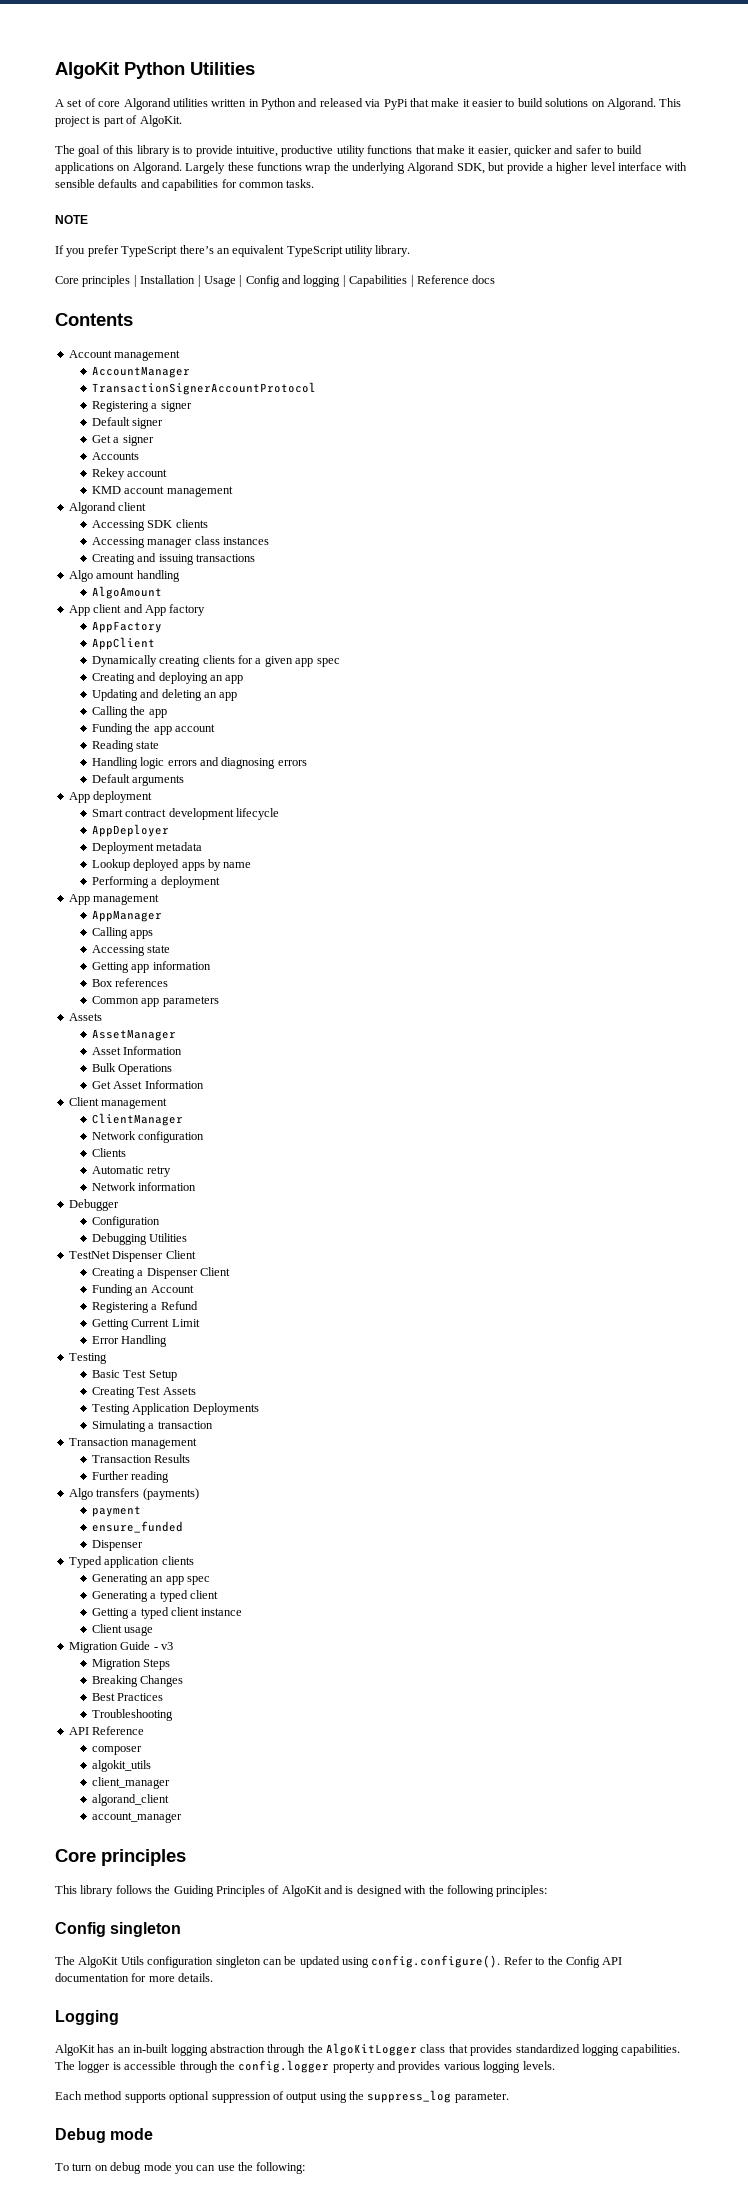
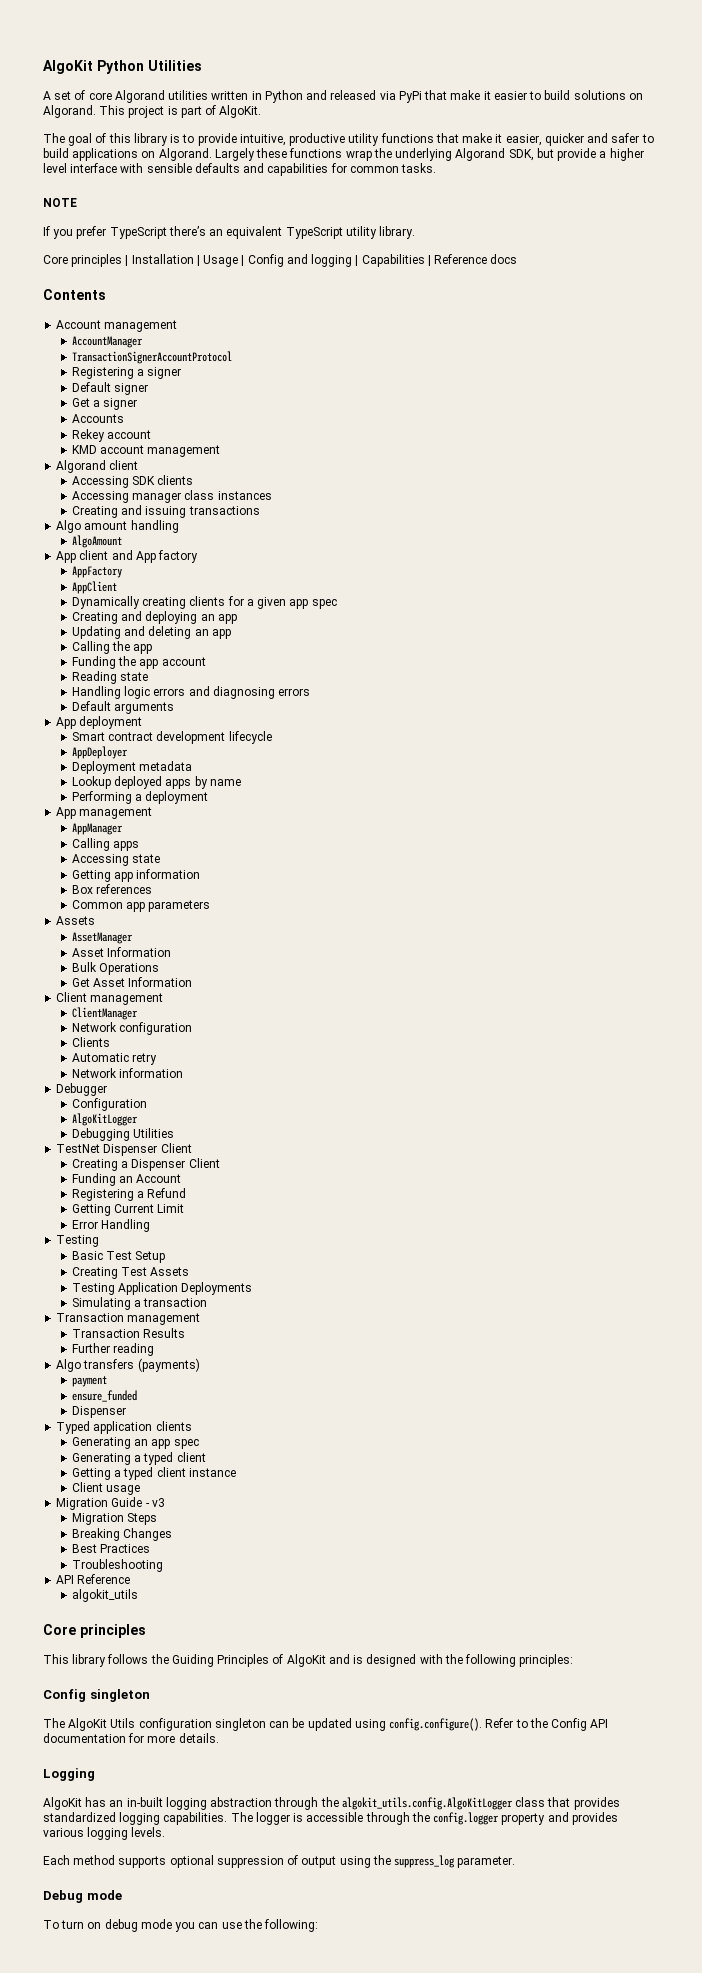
+ AlgoKitLogger
- composer
- client_manager
- algorand_client
- account_manager
- AlgoKit has an in-built logging abstraction through the AlgoKitLogger class that provides standardized logging capabilities.
+ AlgoKit has an in-built logging abstraction through the algokit_utils.config.AlgoKitLogger class that provides standardized logging capabilities.

